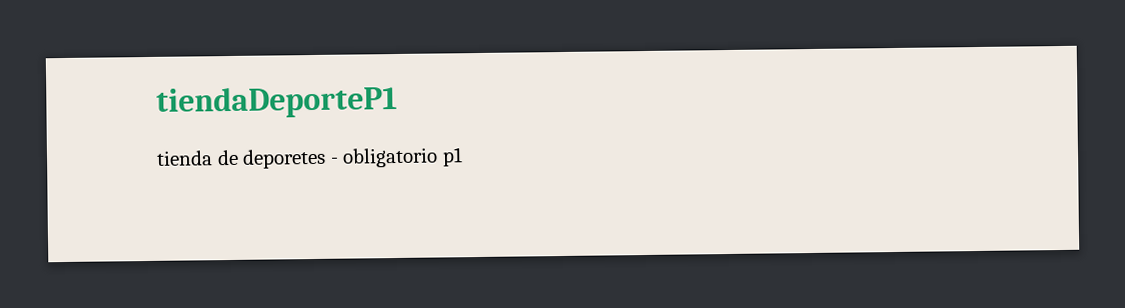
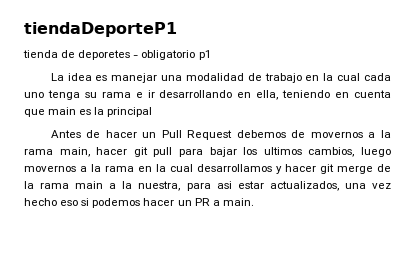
+ La idea es manejar una modalidad de trabajo en la cual cada uno tenga su rama e ir desarrollando en ella, teniendo en cuenta que main es la principal
+ Antes de hacer un Pull Request debemos de movernos a la rama main, hacer git pull para bajar los ultimos cambios, luego movernos a la rama en la cual desarrollamos y hacer git merge de la rama main a la nuestra, para asi estar actualizados, una vez hecho eso si podemos hacer un PR a main.

